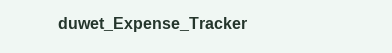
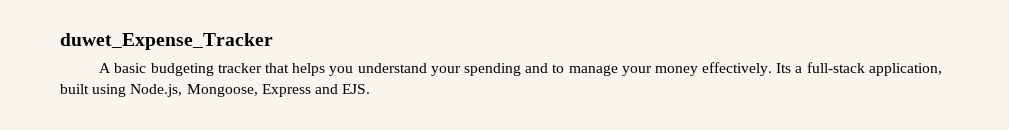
+ A basic budgeting tracker that helps you understand your spending and to manage your money effectively. Its a full-stack application, built using Node.js, Mongoose, Express and EJS.

